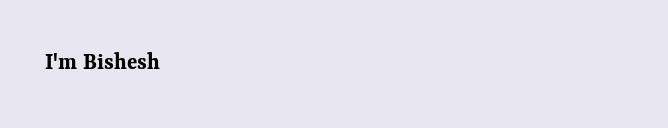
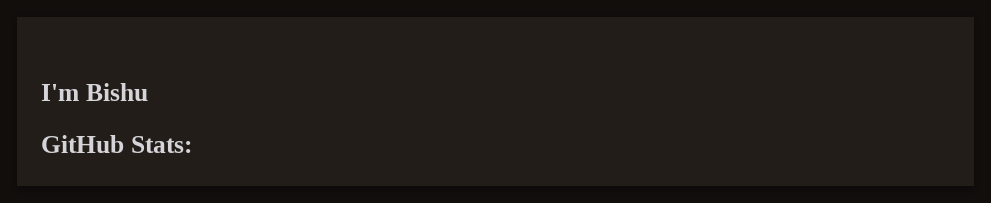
- I'm Bishesh
+ I'm Bishu
+ GitHub Stats:

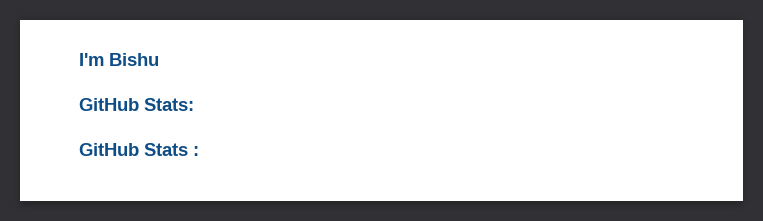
+ GitHub Stats :

